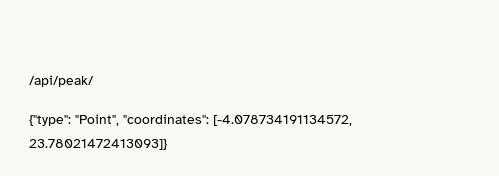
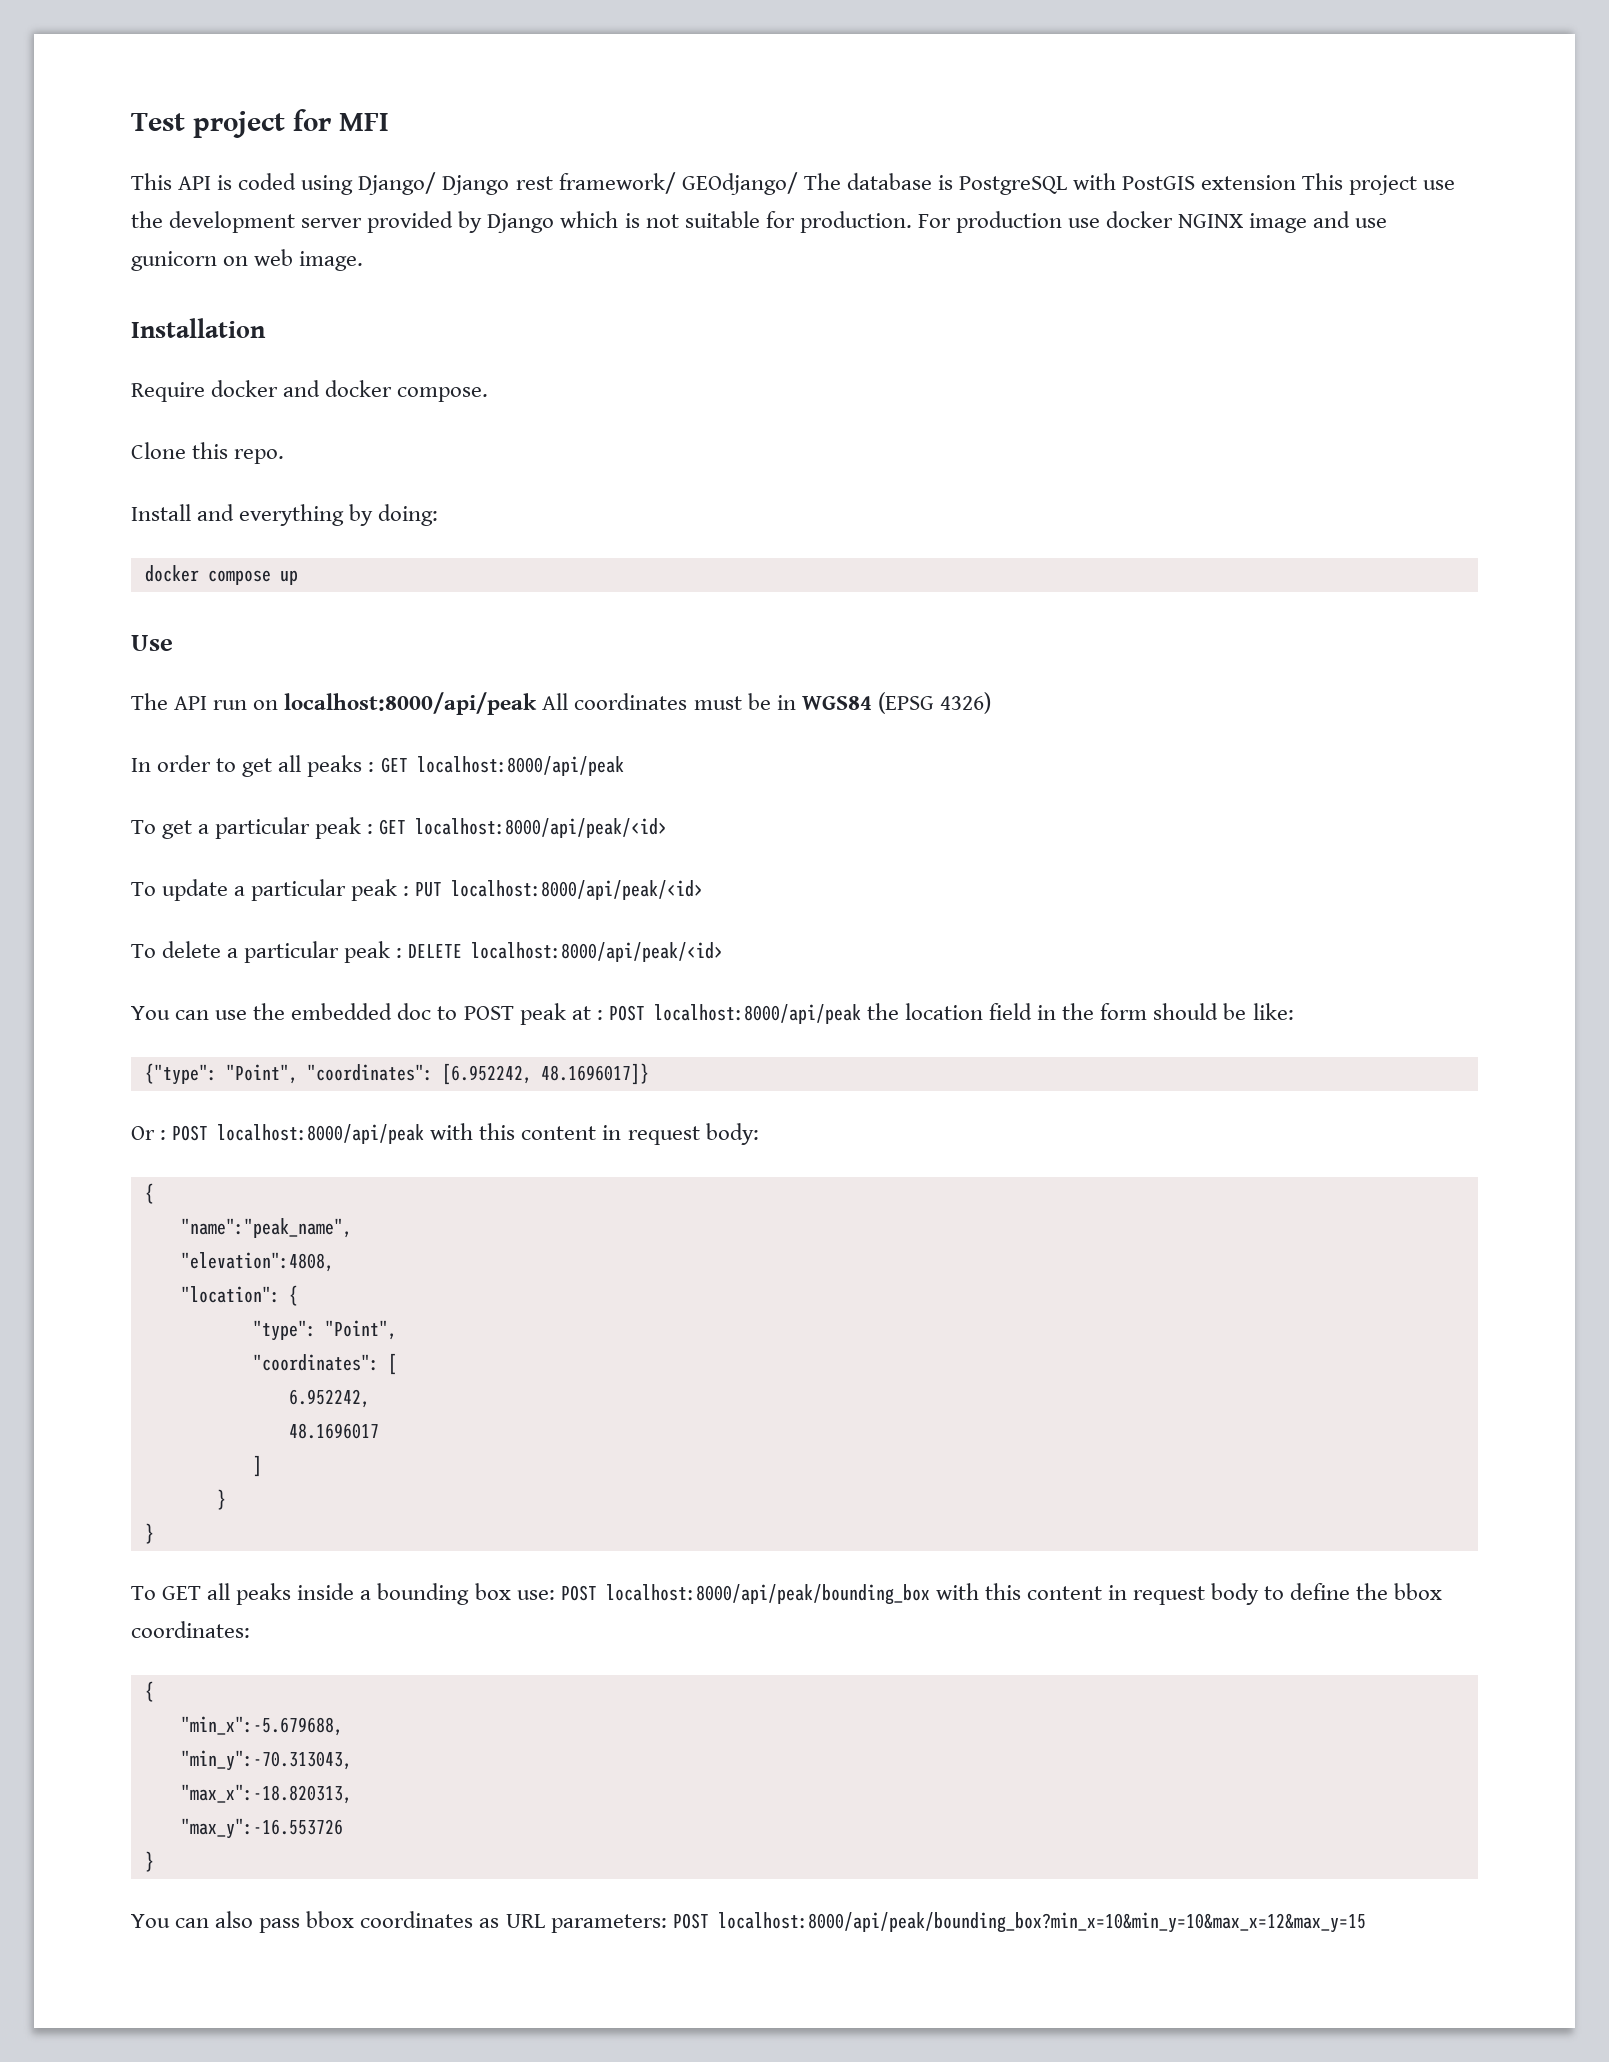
- /api/peak/
- {"type": "Point", "coordinates": [-4.078734191134572, 23.78021472413093]}
+ Test project for MFI
+ This API is coded using Django/ Django rest framework/ GEOdjango/ The database is PostgreSQL with PostGIS extension This project use the development server provided by Django which is not suitable for production. For production use docker NGINX image and use gunicorn on web image.
+ Installation
+ Require docker and docker compose.
+ Clone this repo.
+ Install and everything by doing:
+ docker compose up
+ Use
+ The API run on localhost:8000/api/peak All coordinates must be in WGS84 (EPSG 4326)
+ In order to get all peaks : GET localhost:8000/api/peak
+ To get a particular peak : GET localhost:8000/api/peak/<id>
+ To update a particular peak : PUT localhost:8000/api/peak/<id>
+ To delete a particular peak : DELETE localhost:8000/api/peak/<id>
+ You can use the embedded doc to POST peak at : POST localhost:8000/api/peak the location field in the form should be like:
+ {"type": "Point", "coordinates": [6.952242, 48.1696017]}
+ Or : POST localhost:8000/api/peak with this content in request body:
+ {
+ "name":"peak_name",
+ "elevation":4808,
+ "location": {
+ "type": "Point",
+ "coordinates": [
+ 6.952242,
+ 48.1696017
+ ]
+ }
+ }
+ To GET all peaks inside a bounding box use: POST localhost:8000/api/peak/bounding_box with this content in request body to define the bbox coordinates:
+ {
+ "min_x":-5.679688,
+ "min_y":-70.313043,
+ "max_x":-18.820313,
+ "max_y":-16.553726
+ }
+ You can also pass bbox coordinates as URL parameters: POST localhost:8000/api/peak/bounding_box?min_x=10&min_y=10&max_x=12&max_y=15

